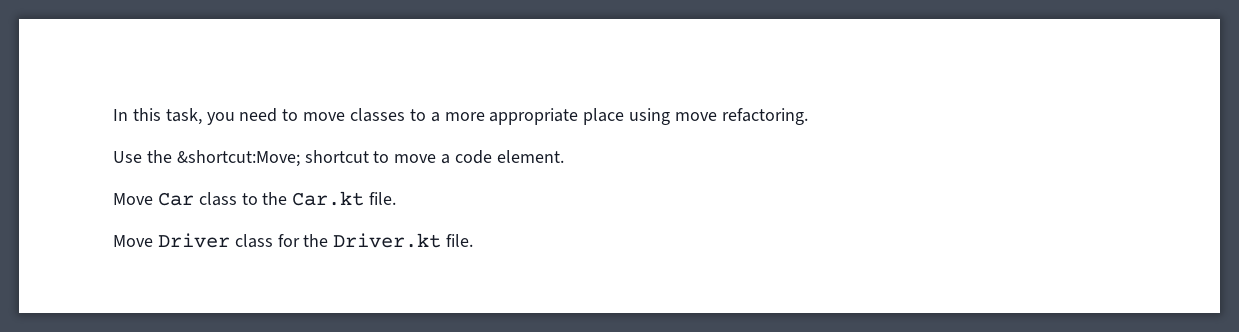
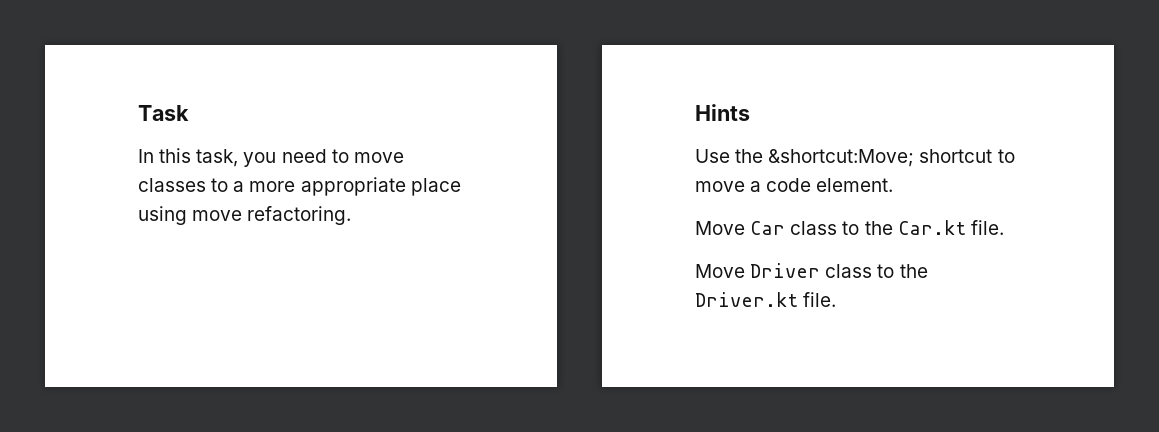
+ Task
+ Hints
- Move Driver class for the Driver.kt file.
+ Move Driver class to the Driver.kt file.

